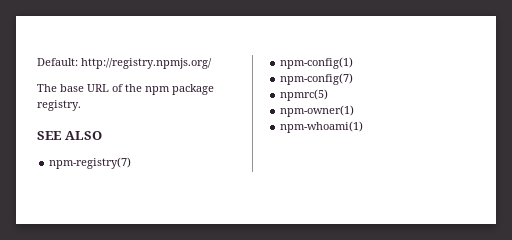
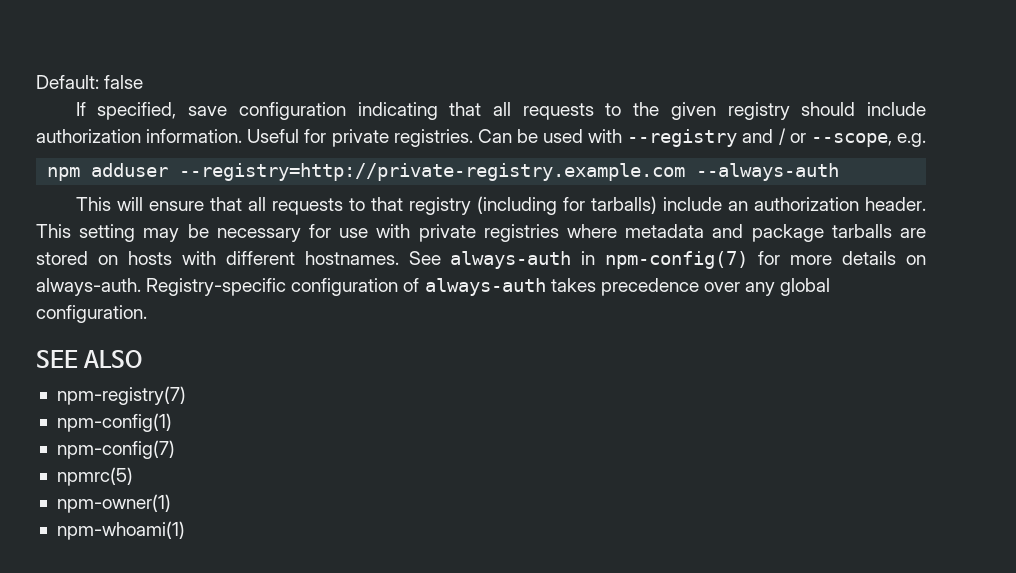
- Default: http://registry.npmjs.org/
- The base URL of the npm package registry.
+ Default: false
+ If specified, save configuration indicating that all requests to the given registry should include authorization information. Useful for private registries. Can be used with --registry and / or --scope, e.g.
+ npm adduser --registry=http://private-registry.example.com --always-auth
+ This will ensure that all requests to that registry (including for tarballs) include an authorization header. This setting may be necessary for use with private registries where metadata and package tarballs are stored on hosts with different hostnames. See always-auth in npm-config(7) for more details on always-auth. Registry-specific configuration of always-auth takes precedence over any global configuration.

